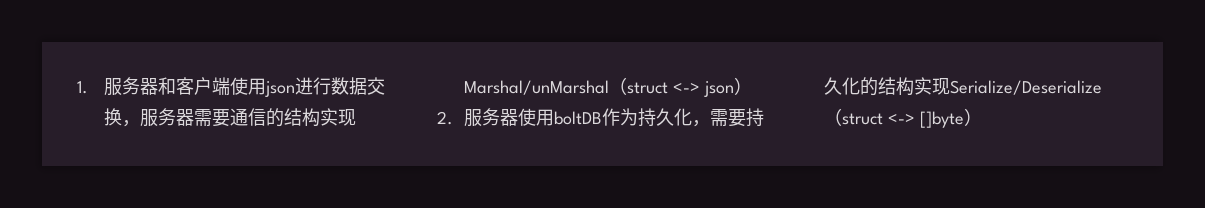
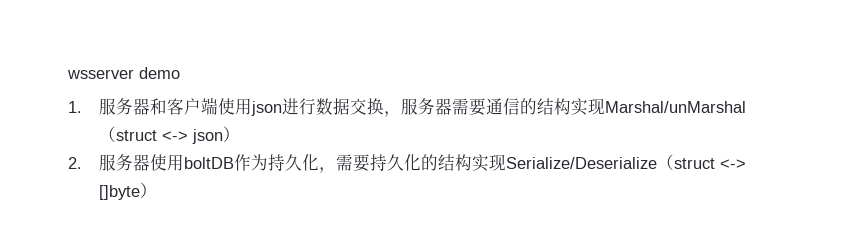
+ wsserver demo

